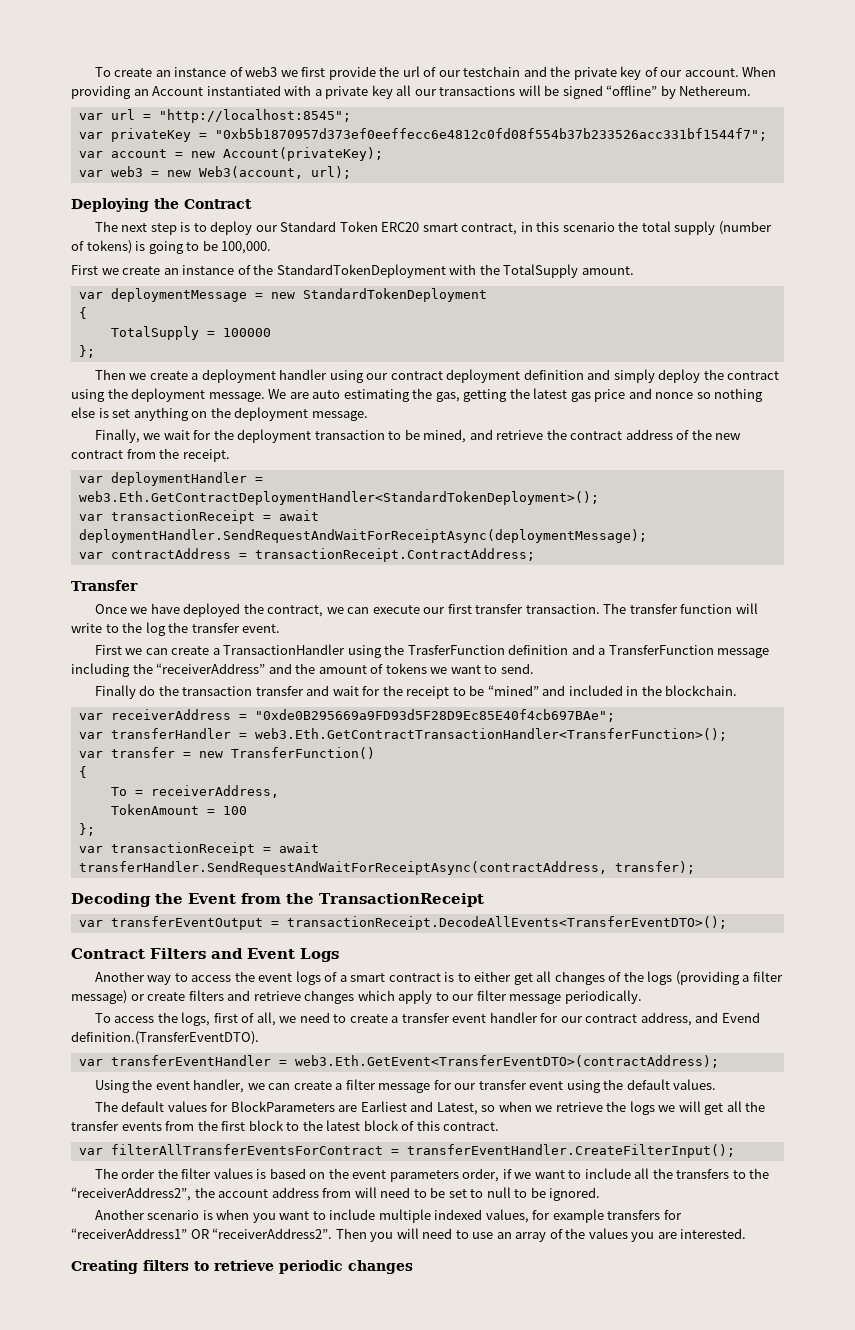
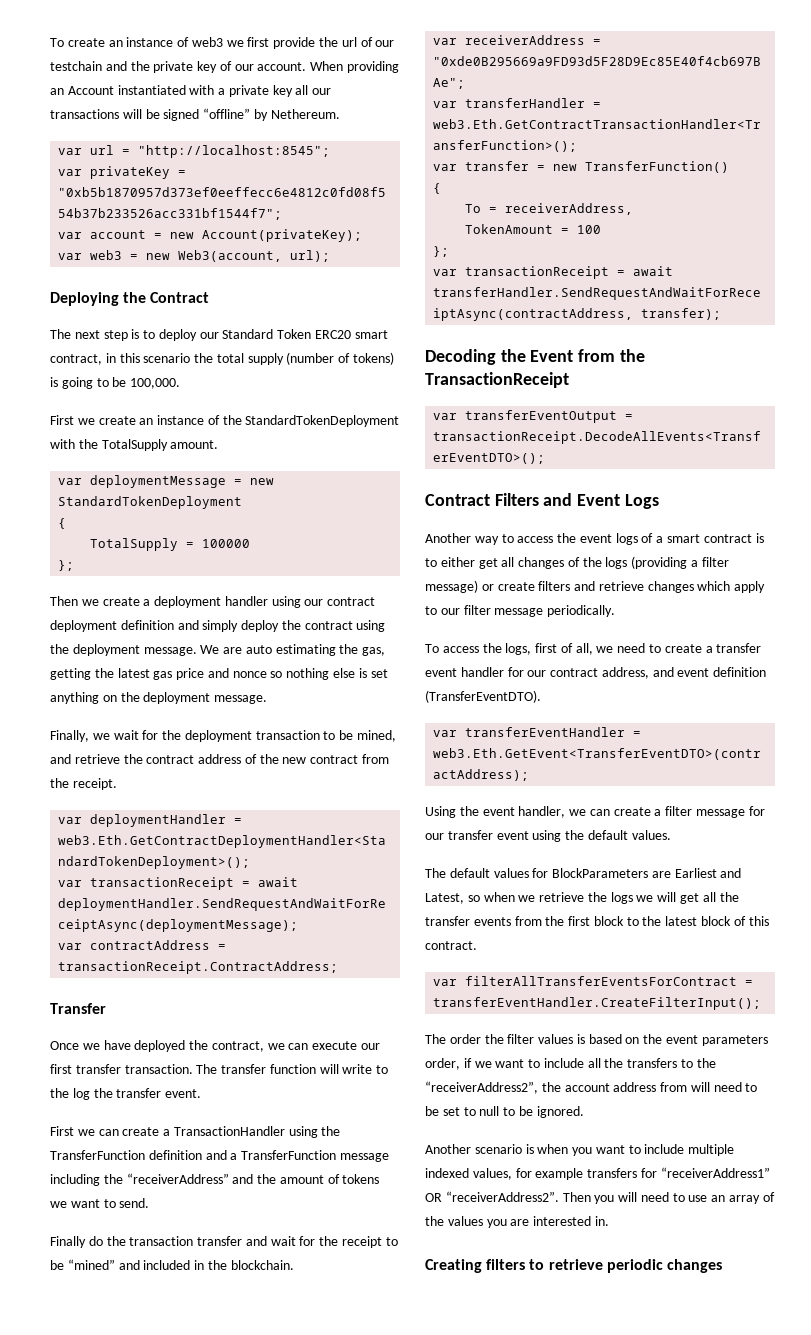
- First we can create a TransactionHandler using the TrasferFunction definition and a TransferFunction message including the “receiverAddress” and the amount of tokens we want to send.
+ First we can create a TransactionHandler using the TransferFunction definition and a TransferFunction message including the “receiverAddress” and the amount of tokens we want to send.
- To access the logs, first of all, we need to create a transfer event handler for our contract address, and Evend definition.(TransferEventDTO).
+ To access the logs, first of all, we need to create a transfer event handler for our contract address, and event definition (TransferEventDTO).
- Then you will need to use an array of the values you are interested.
+ Then you will need to use an array of the values you are interested in.

